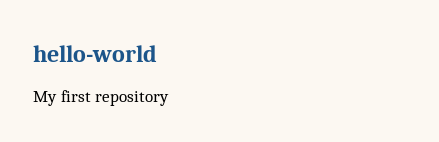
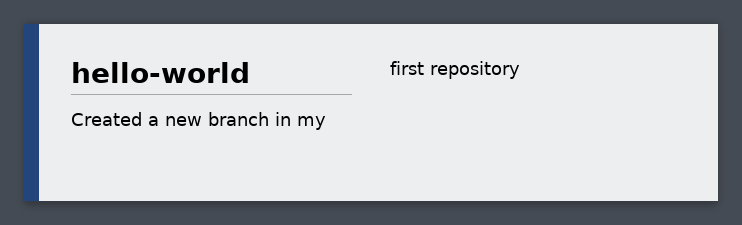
- My first repository
+ Created a new branch in my first repository

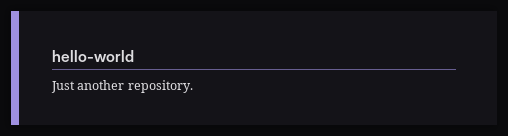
- Created a new branch in my first repository
+ Just another repository.

